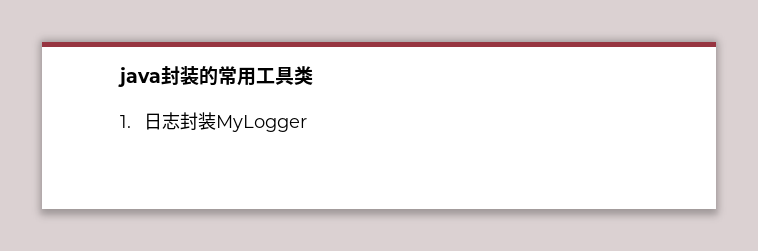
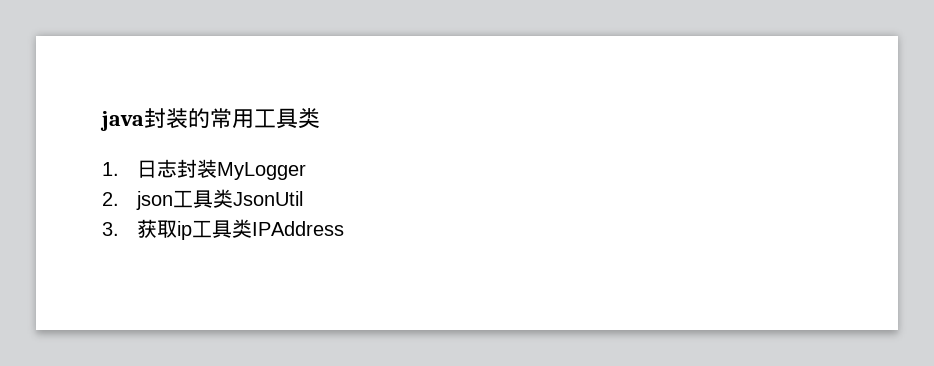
+ 2. json工具类JsonUtil
+ 3.获取ip工具类IPAddress

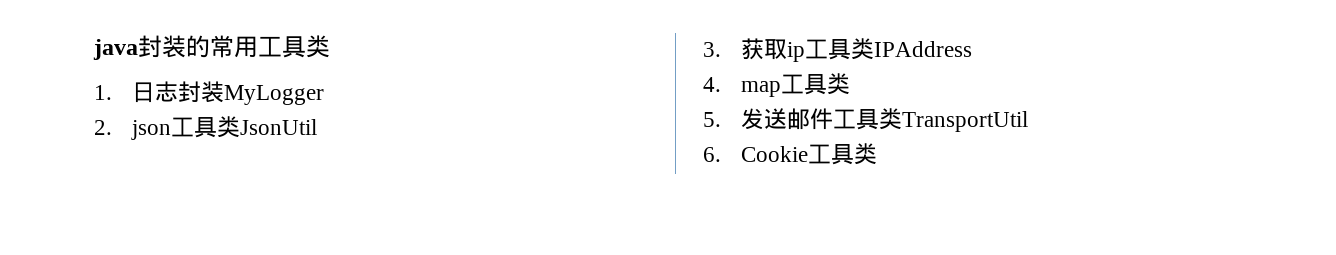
+ 4. map工具类
+ 5.发送邮件工具类TransportUtil
+ 6. Cookie工具类

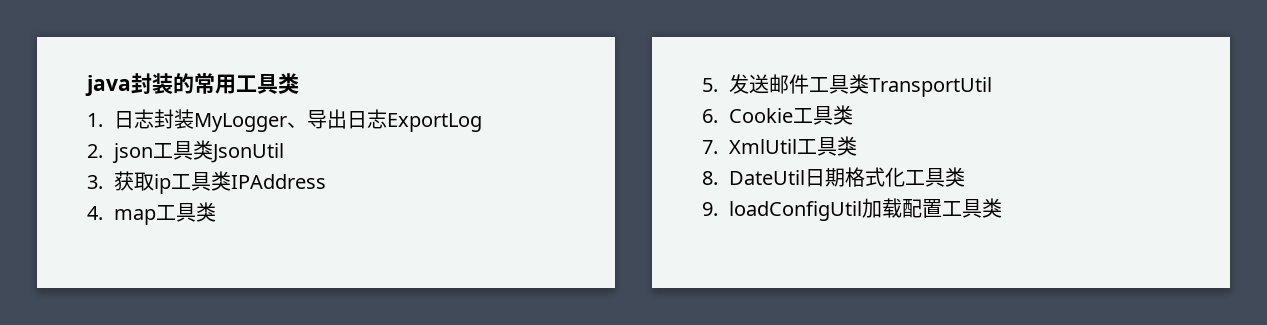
- 1.日志封装MyLogger
+ 1.日志封装MyLogger、导出日志ExportLog
+ 7. XmlUtil工具类
+ 8. DateUtil日期格式化工具类
+ 9. loadConfigUtil加载配置工具类

